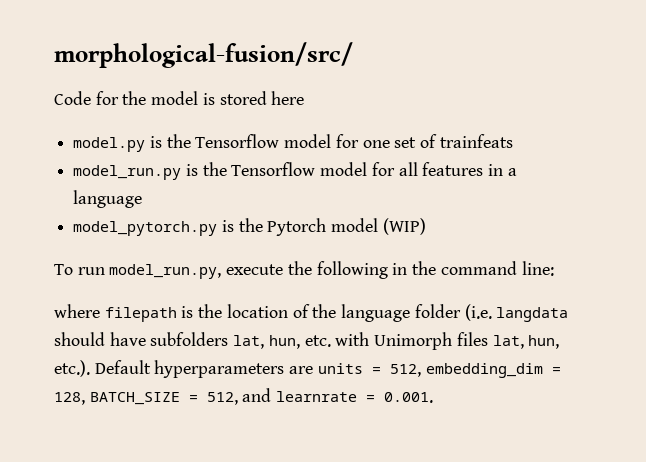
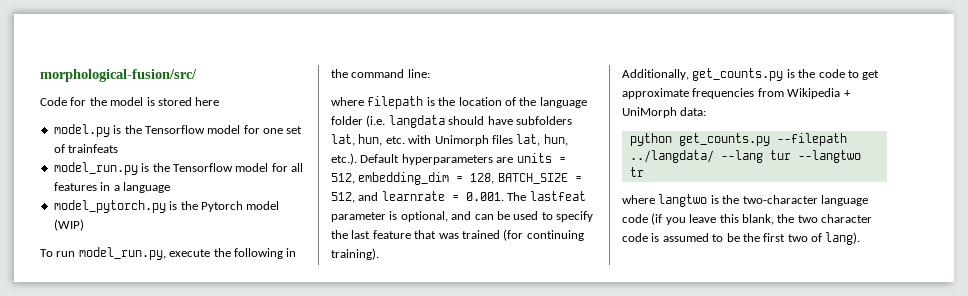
- where filepath is the location of the language folder (i.e. langdata should have subfolders lat, hun, etc. with Unimorph files lat, hun, etc.). Default hyperparameters are units = 512, embedding_dim = 128, BATCH_SIZE = 512, and learnrate = 0.001.
+ where filepath is the location of the language folder (i.e. langdata should have subfolders lat, hun, etc. with Unimorph files lat, hun, etc.). Default hyperparameters are units = 512, embedding_dim = 128, BATCH_SIZE = 512, and learnrate = 0.001. The lastfeat parameter is optional, and can be used to specify the last feature that was trained (for continuing training).
+ Additionally, get_counts.py is the code to get approximate frequencies from Wikipedia + UniMorph data:
+ python get_counts.py --filepath ../langdata/ --lang tur --langtwo tr
+ where langtwo is the two-character language code (if you leave this blank, the two character code is assumed to be the first two of lang).

